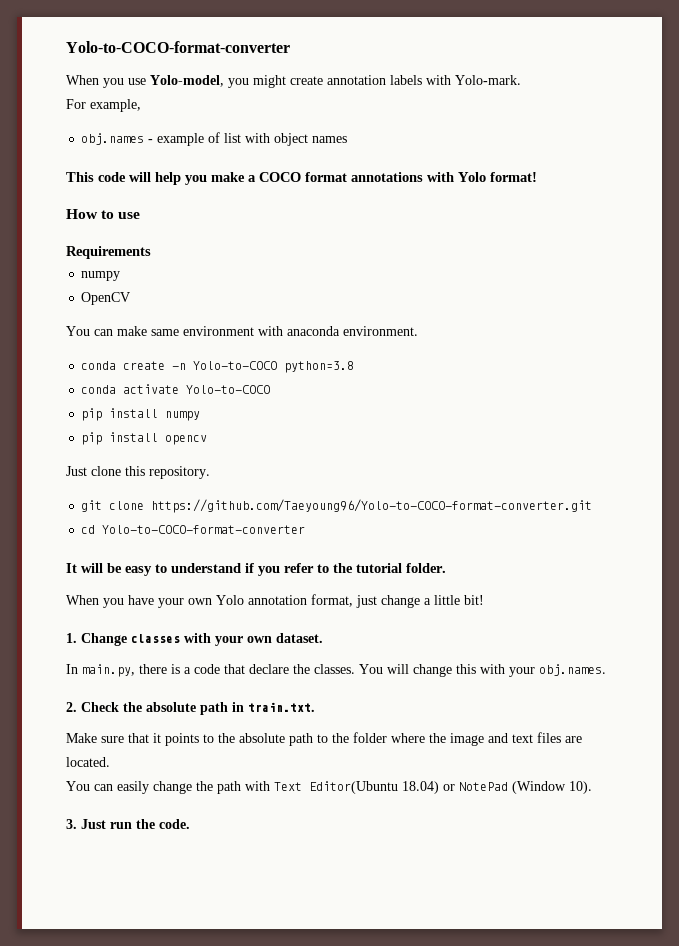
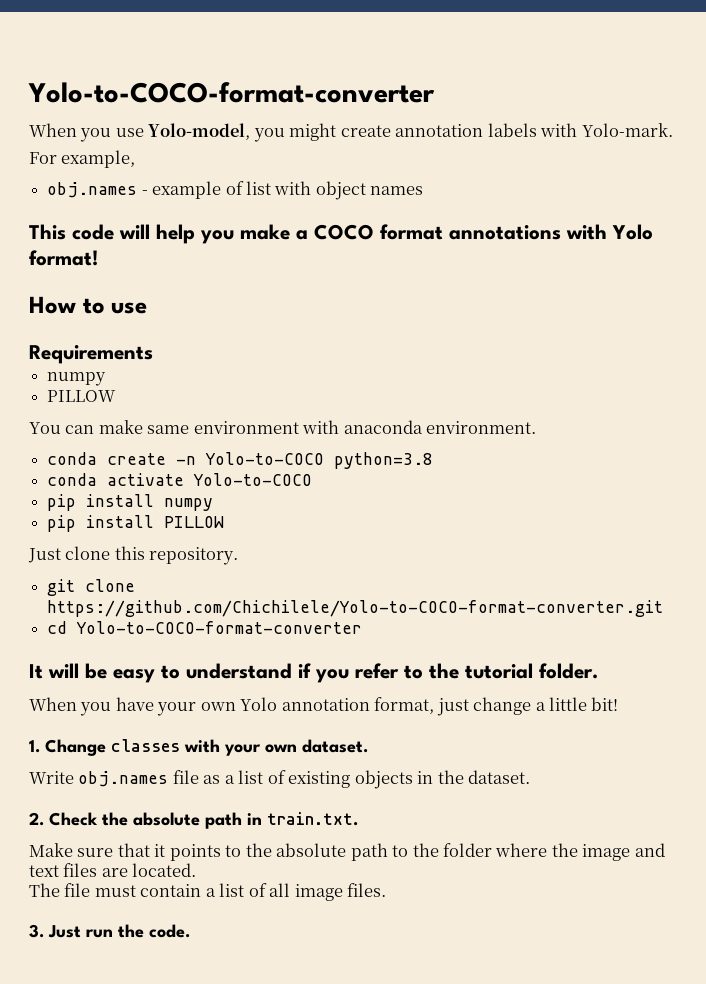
  Requirements
  numpy
- OpenCV
+ PILLOW
- pip install opencv
+ pip install PILLOW
- git clone https://github.com/Taeyoung96/Yolo-to-COCO-format-converter.git
+ git clone https://github.com/Chichilele/Yolo-to-COCO-format-converter.git
- In main.py, there is a code that declare the classes. You will change this with your obj.names.
+ Write obj.names file as a list of existing objects in the dataset.
- You can easily change the path with Text Editor(Ubuntu 18.04) or NotePad (Window 10).
+ The file must contain a list of all image files.

